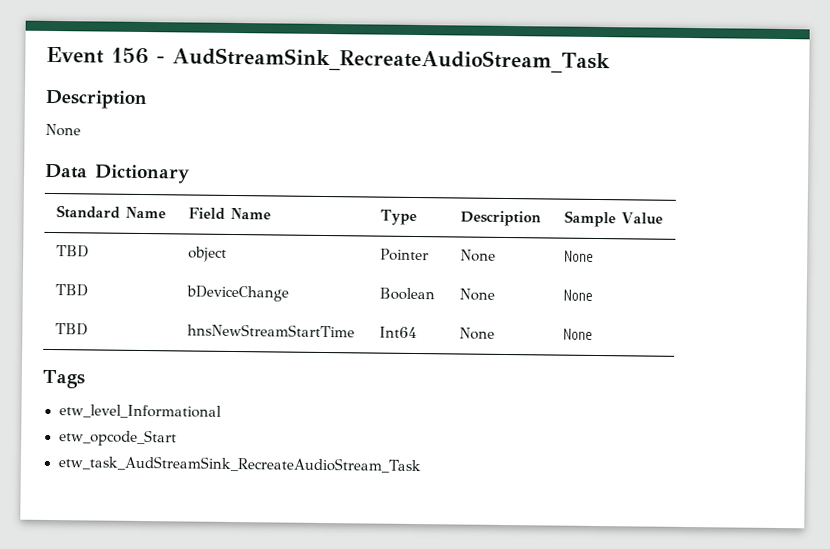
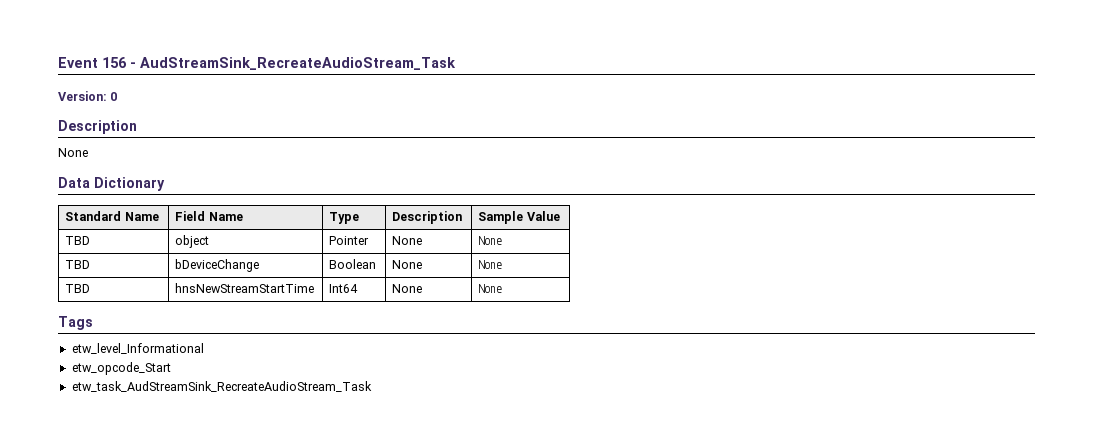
+ Version: 0

